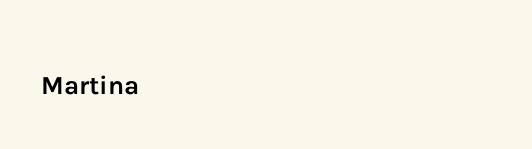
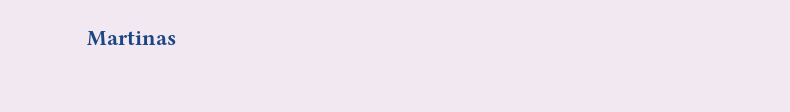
- Martina
+ Martinas

